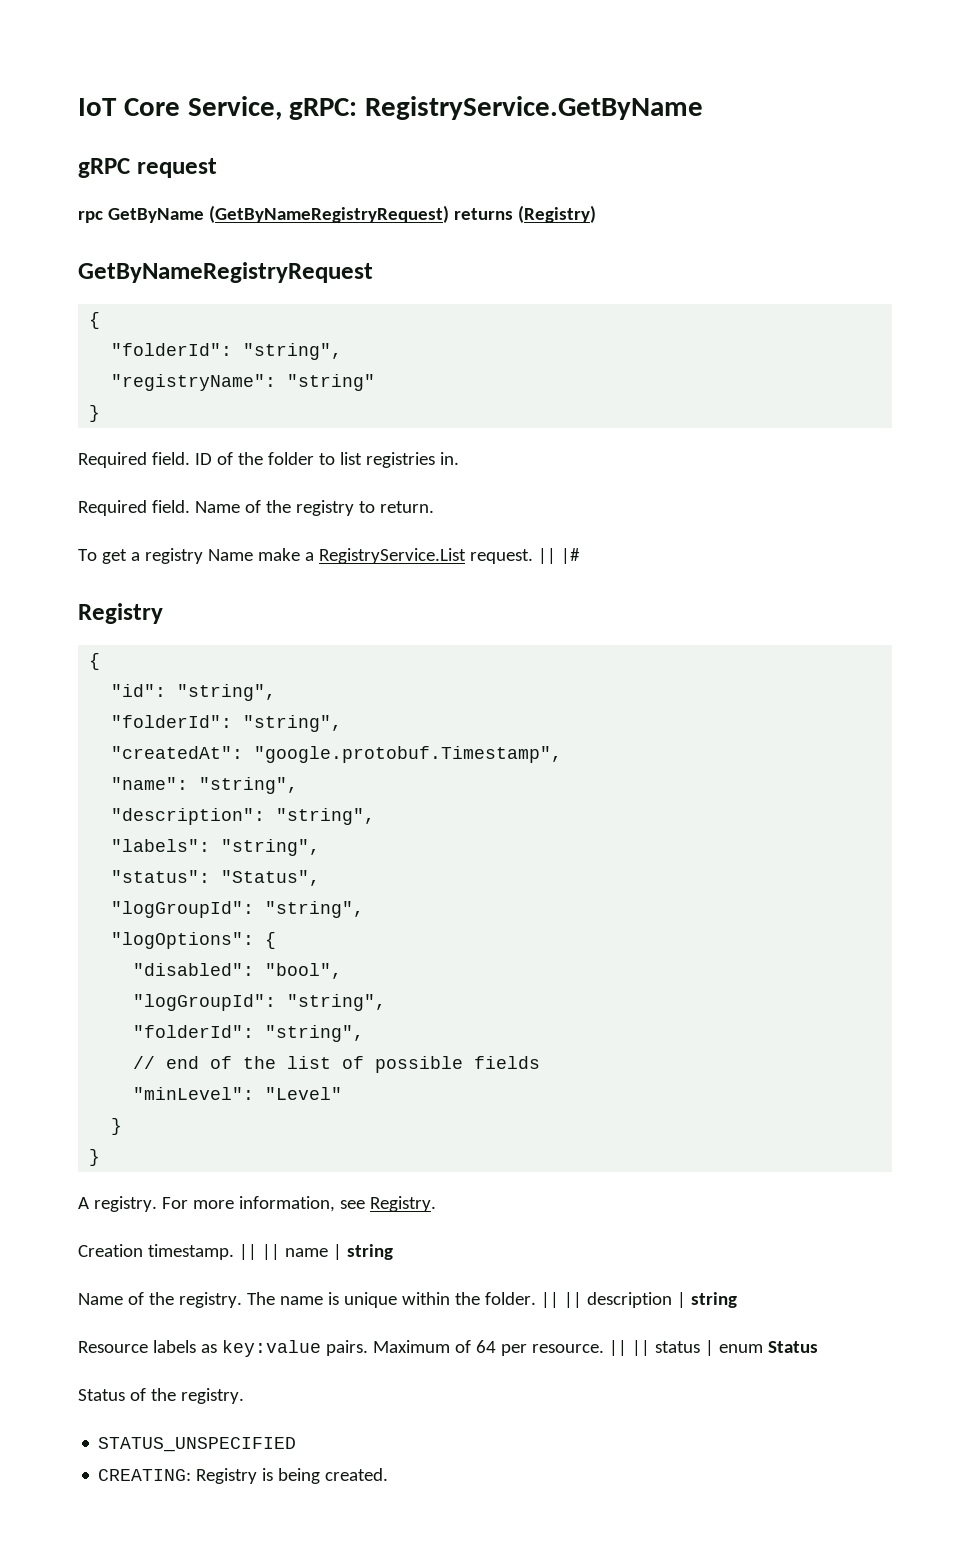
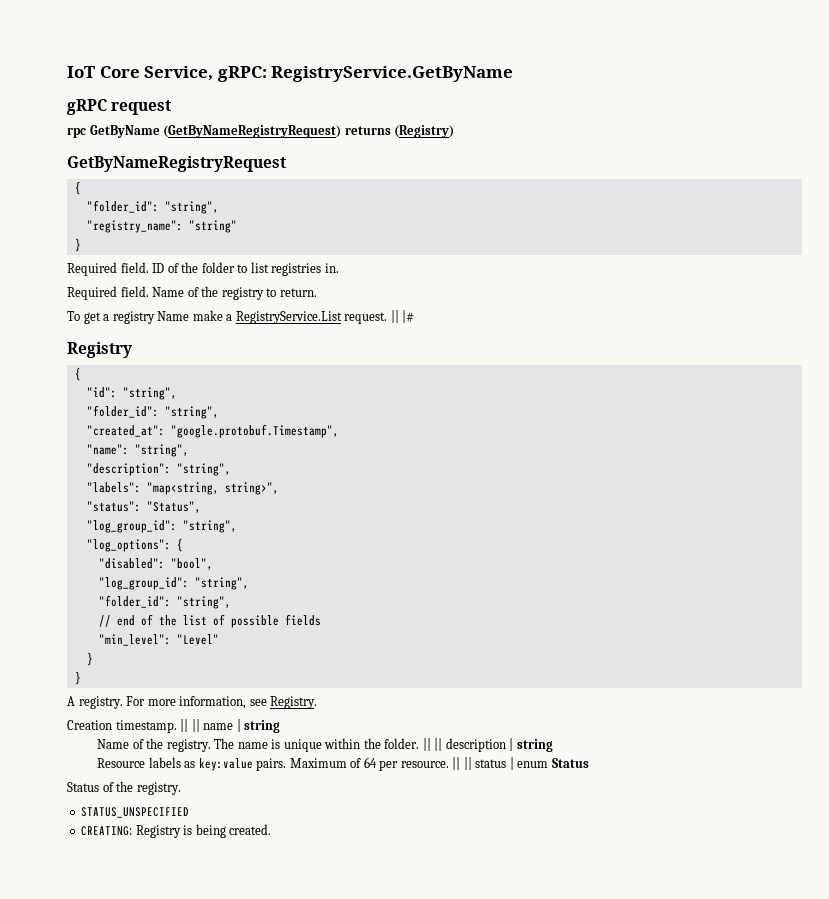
  GetByNameRegistryRequest
  {
- "folderId": "string",
- "registryName": "string"
+ "folder_id": "string",
+ "registry_name": "string"
  "id": "string",
- "folderId": "string",
- "createdAt": "google.protobuf.Timestamp",
+ "folder_id": "string",
+ "created_at": "google.protobuf.Timestamp",
- "labels": "string",
+ "labels": "map<string, string>",
  "status": "Status",
- "logGroupId": "string",
- "logOptions": {
+ "log_group_id": "string",
+ "log_options": {
  "disabled": "bool",
- "logGroupId": "string",
- "folderId": "string",
+ "log_group_id": "string",
+ "folder_id": "string",
- "minLevel": "Level"
+ "min_level": "Level"

